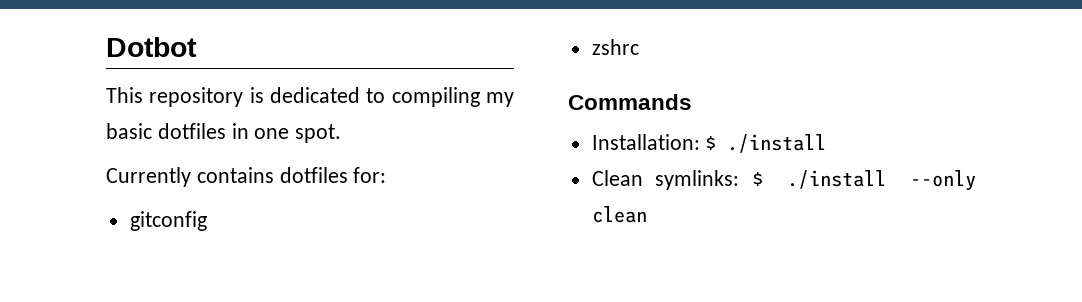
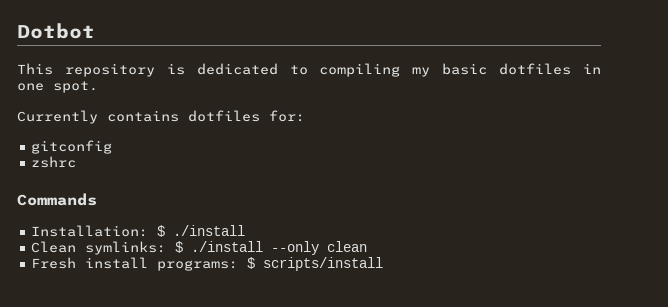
+ Fresh install programs: $ scripts/install

